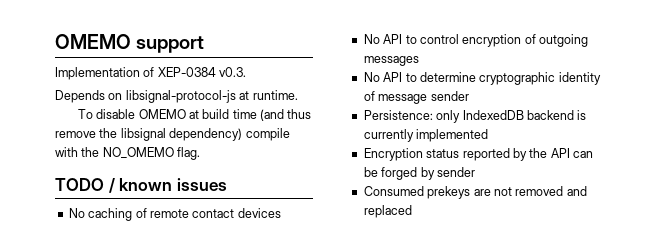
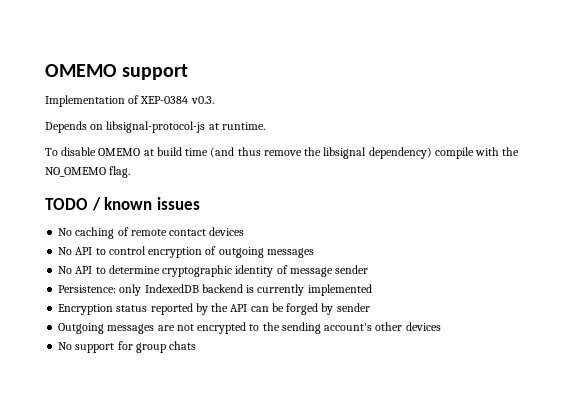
- Consumed prekeys are not removed and replaced
+ Outgoing messages are not encrypted to the sending account's other devices
+ No support for group chats

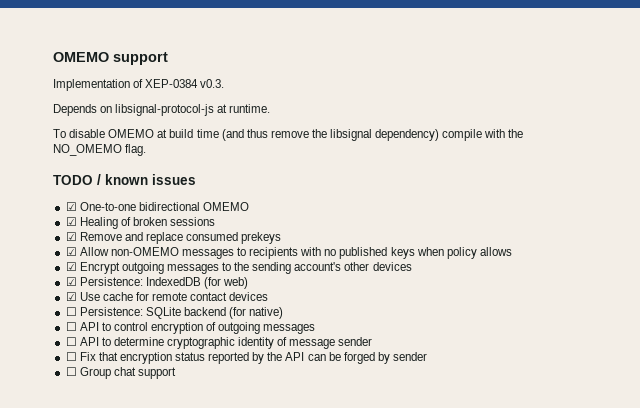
- No caching of remote contact devices
- No API to control encryption of outgoing messages
+ ☑ One-to-one bidirectional OMEMO
+ ☑ Healing of broken sessions
+ ☑ Remove and replace consumed prekeys
+ ☑ Allow non-OMEMO messages to recipients with no published keys when policy allows
+ ☑ Encrypt outgoing messages to the sending account's other devices
+ ☑ Persistence: IndexedDB (for web)
+ ☑ Use cache for remote contact devices
+ ☐ Persistence: SQLite backend (for native)
+ ☐ API to control encryption of outgoing messages
- No API to determine cryptographic identity of message sender
+ ☐ API to determine cryptographic identity of message sender
- Persistence: only IndexedDB backend is currently implemented
- Encryption status reported by the API can be forged by sender
+ ☐ Fix that encryption status reported by the API can be forged by sender
- Outgoing messages are not encrypted to the sending account's other devices
- No support for group chats
+ ☐ Group chat support

